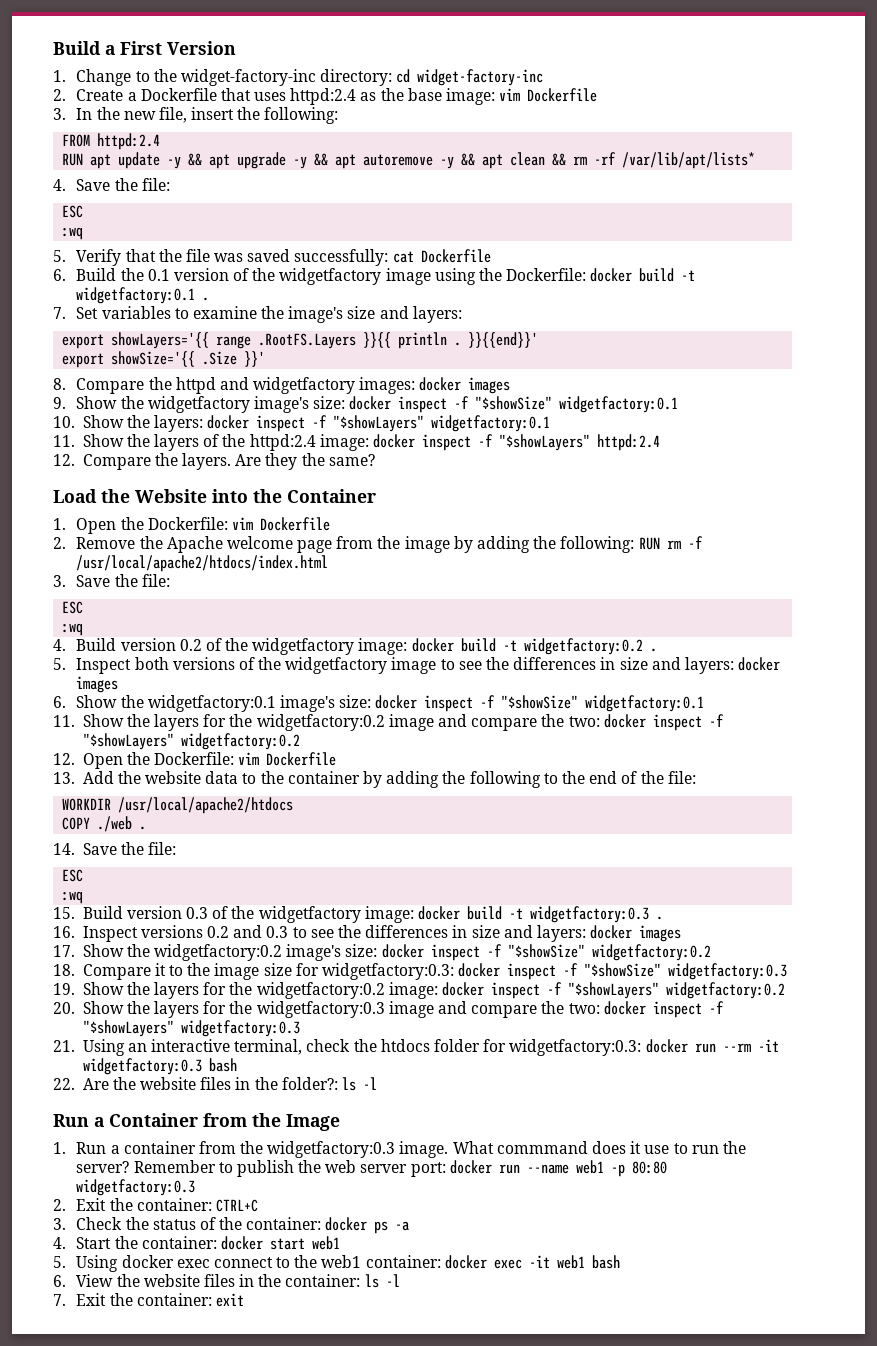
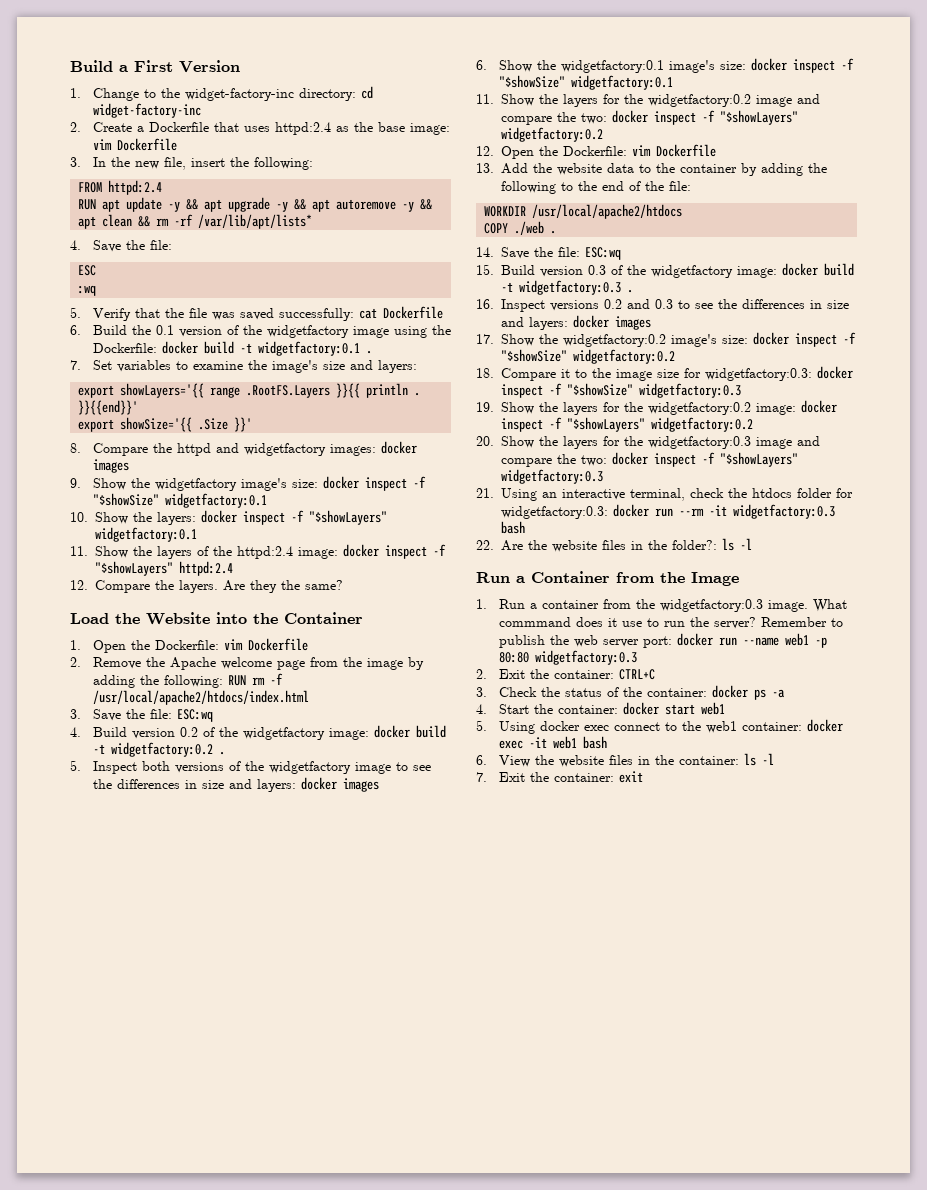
- 3. Save the file:
- ESC
- :wq
+ 3. Save the file: ESC:wq
- 14. Save the file:
- ESC
- :wq
+ 14. Save the file: ESC:wq

